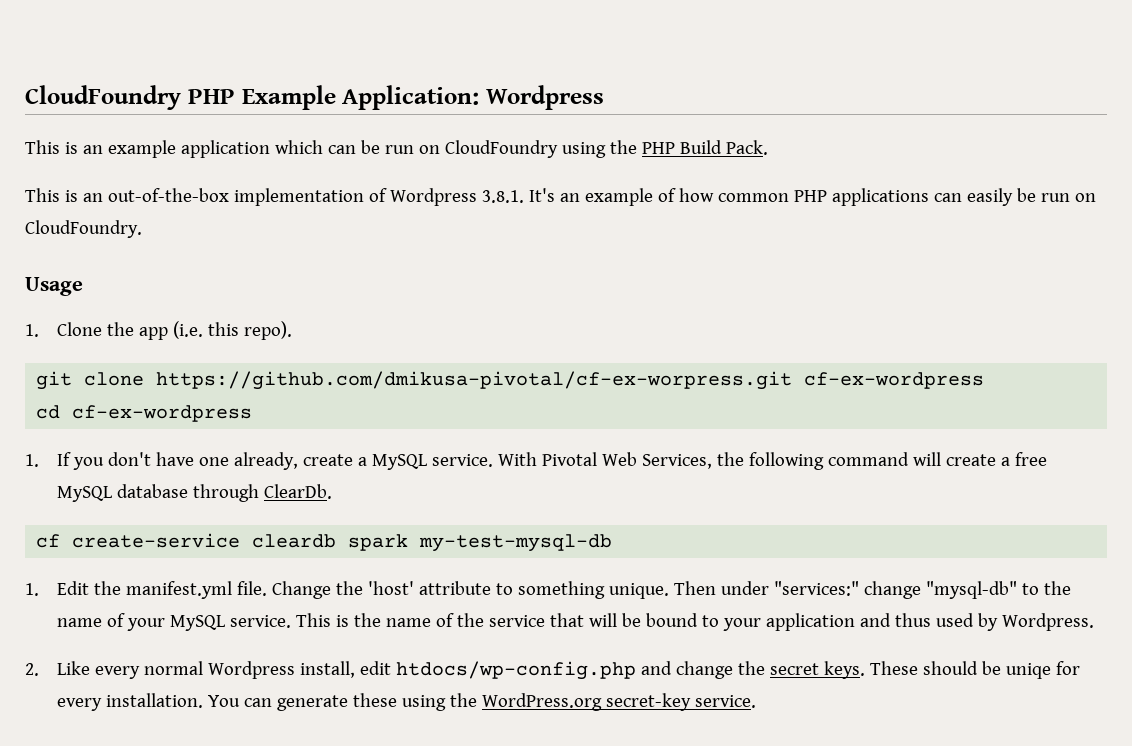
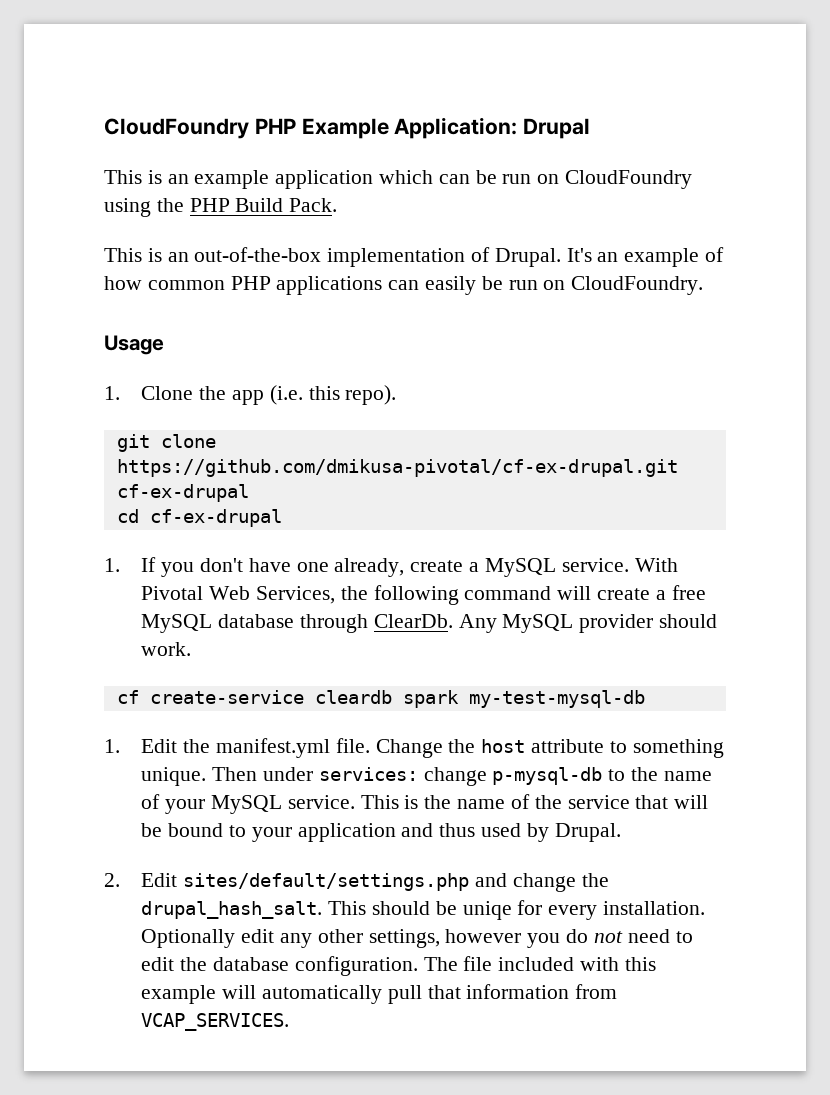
- CloudFoundry PHP Example Application: Wordpress
+ CloudFoundry PHP Example Application: Drupal
- This is an out-of-the-box implementation of Wordpress 3.8.1. It's an example of how common PHP applications can easily be run on CloudFoundry.
+ This is an out-of-the-box implementation of Drupal. It's an example of how common PHP applications can easily be run on CloudFoundry.
- git clone https://github.com/dmikusa-pivotal/cf-ex-worpress.git cf-ex-wordpress
+ git clone https://github.com/dmikusa-pivotal/cf-ex-drupal.git cf-ex-drupal
- cd cf-ex-wordpress
+ cd cf-ex-drupal
+ Any MySQL provider should work.
- Change the 'host' attribute to something unique.
+ Change the host attribute to something unique.
- Then under "services:" change "mysql-db" to the name of your MySQL service.
+ Then under services: change p-mysql-db to the name of your MySQL service.
- This is the name of the service that will be bound to your application and thus used by Wordpress.
+ This is the name of the service that will be bound to your application and thus used by Drupal.
- 2. Like every normal Wordpress install, edit htdocs/wp-config.php and change the secret keys. These should be uniqe for every installation.
+ 2. Edit sites/default/settings.php and change the drupal_hash_salt. This should be uniqe for every installation.
- You can generate these using the WordPress.org secret-key service.
+ Optionally edit any other settings, however you do not need to edit the database configuration. The file included with this example will automatically pull that information from VCAP_SERVICES.

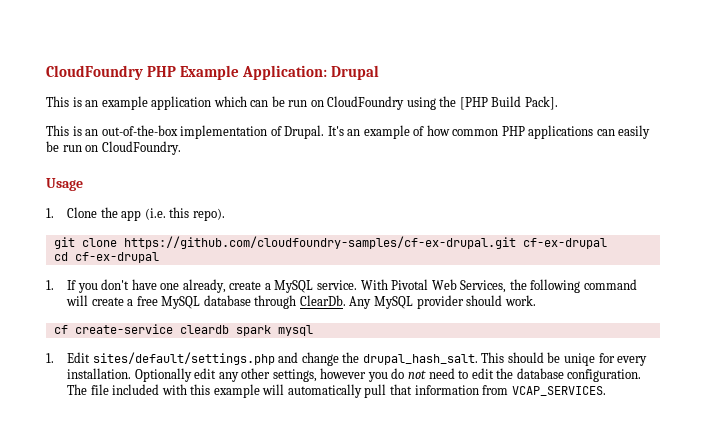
- This is an example application which can be run on CloudFoundry using the PHP Build Pack.
+ This is an example application which can be run on CloudFoundry using the [PHP Build Pack].
- git clone https://github.com/dmikusa-pivotal/cf-ex-drupal.git cf-ex-drupal
+ git clone https://github.com/cloudfoundry-samples/cf-ex-drupal.git cf-ex-drupal
- cf create-service cleardb spark my-test-mysql-db
- 1. Edit the manifest.yml file. Change the host attribute to something unique. Then under services: change p-mysql-db to the name of your MySQL service. This is the name of the service that will be bound to your application and thus used by Drupal.
- 2. Edit sites/default/settings.php and change the drupal_hash_salt.
+ cf create-service cleardb spark mysql
+ 1. Edit sites/default/settings.php and change the drupal_hash_salt.

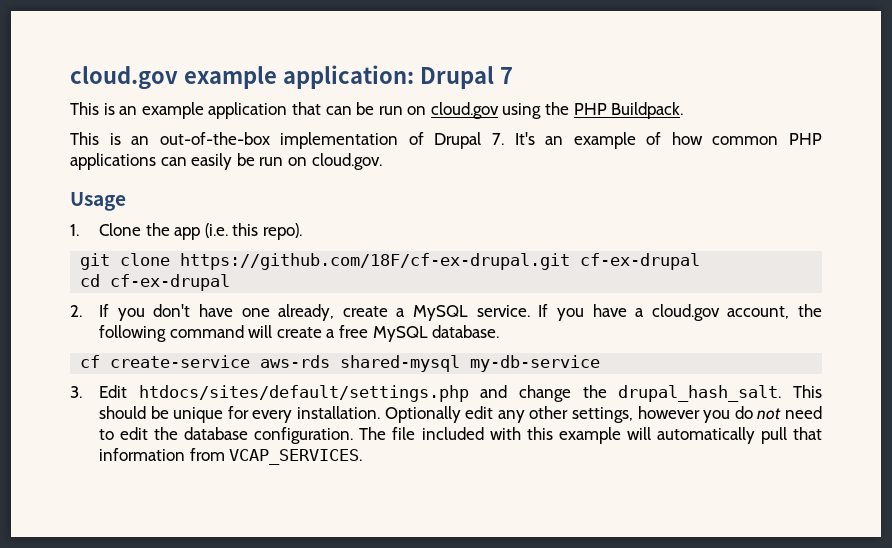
- CloudFoundry PHP Example Application: Drupal
+ cloud.gov example application: Drupal 7
- This is an example application which can be run on CloudFoundry using the [PHP Build Pack].
+ This is an example application that can be run on cloud.gov using the PHP Buildpack.
- This is an out-of-the-box implementation of Drupal. It's an example of how common PHP applications can easily be run on CloudFoundry.
+ This is an out-of-the-box implementation of Drupal 7. It's an example of how common PHP applications can easily be run on cloud.gov.
- git clone https://github.com/cloudfoundry-samples/cf-ex-drupal.git cf-ex-drupal
+ git clone https://github.com/18F/cf-ex-drupal.git cf-ex-drupal
- 1. If you don't have one already, create a MySQL service.
+ 2. If you don't have one already, create a MySQL service.
- With Pivotal Web Services, the following command will create a free MySQL database through ClearDb. Any MySQL provider should work.
- cf create-service cleardb spark mysql
- 1. Edit sites/default/settings.php and change the drupal_hash_salt.
+ If you have a cloud.gov account, the following command will create a free MySQL database.
+ cf create-service aws-rds shared-mysql my-db-service
+ 3. Edit htdocs/sites/default/settings.php and change the drupal_hash_salt.
- This should be uniqe for every installation.
+ This should be unique for every installation.

